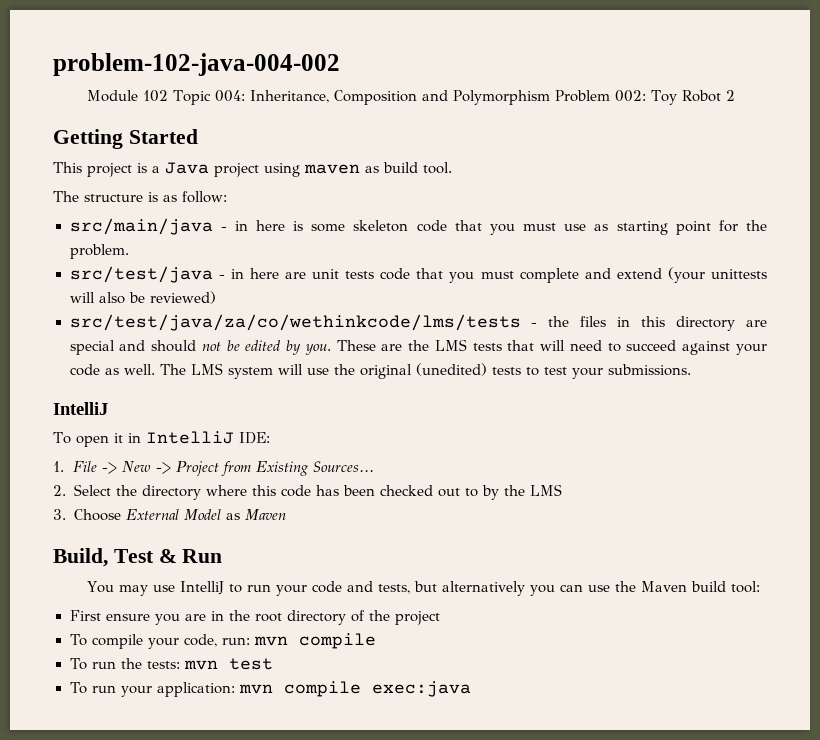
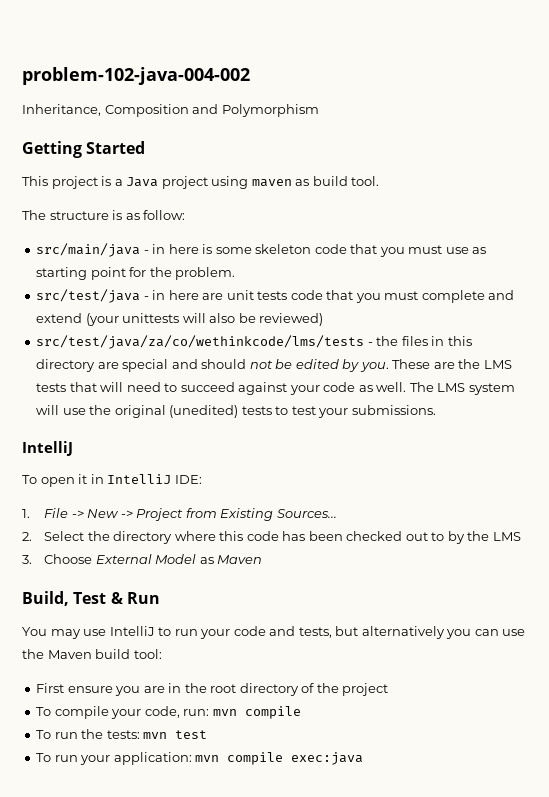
- Module 102 Topic 004: Inheritance, Composition and Polymorphism Problem 002: Toy Robot 2
+ Inheritance, Composition and Polymorphism

